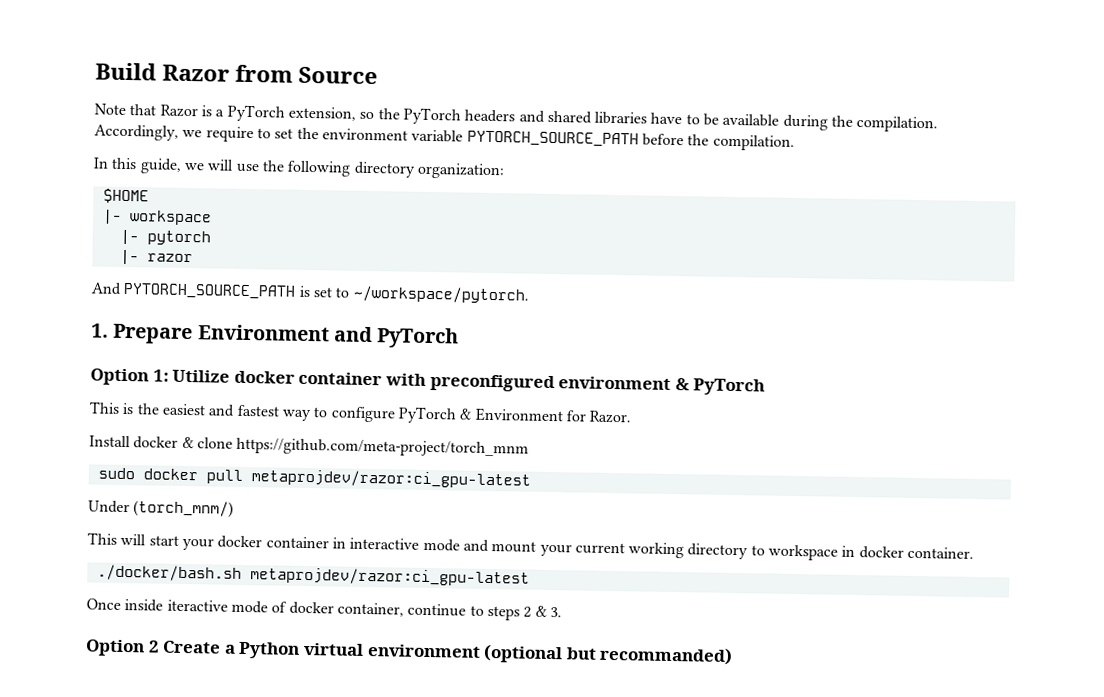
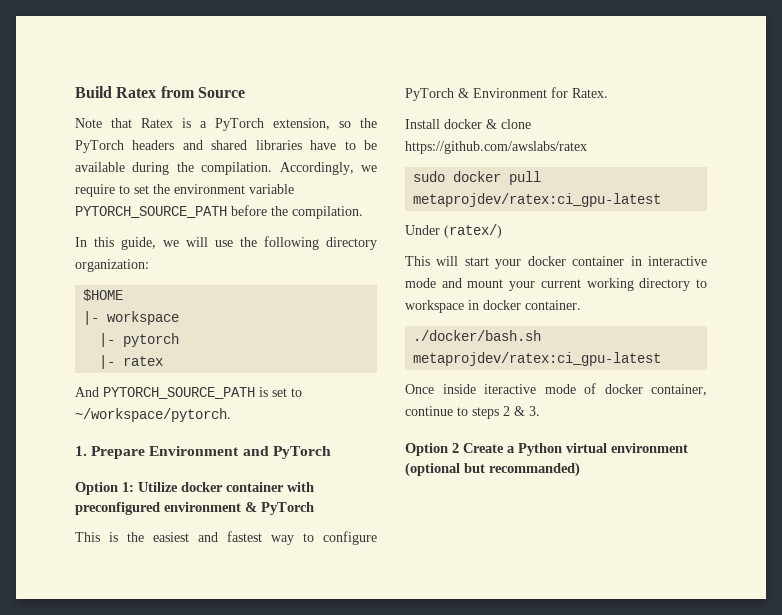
- Build Razor from Source
+ Build Ratex from Source
- Note that Razor is a PyTorch extension, so the PyTorch headers and shared libraries have to be available during the compilation.
+ Note that Ratex is a PyTorch extension, so the PyTorch headers and shared libraries have to be available during the compilation.
- |- razor
+ |- ratex
- This is the easiest and fastest way to configure PyTorch & Environment for Razor.
+ This is the easiest and fastest way to configure PyTorch & Environment for Ratex.
- Install docker & clone https://github.com/meta-project/torch_mnm
+ Install docker & clone https://github.com/awslabs/ratex
- sudo docker pull metaprojdev/razor:ci_gpu-latest
+ sudo docker pull metaprojdev/ratex:ci_gpu-latest
- Under (torch_mnm/)
+ Under (ratex/)
- ./docker/bash.sh metaprojdev/razor:ci_gpu-latest
+ ./docker/bash.sh metaprojdev/ratex:ci_gpu-latest

